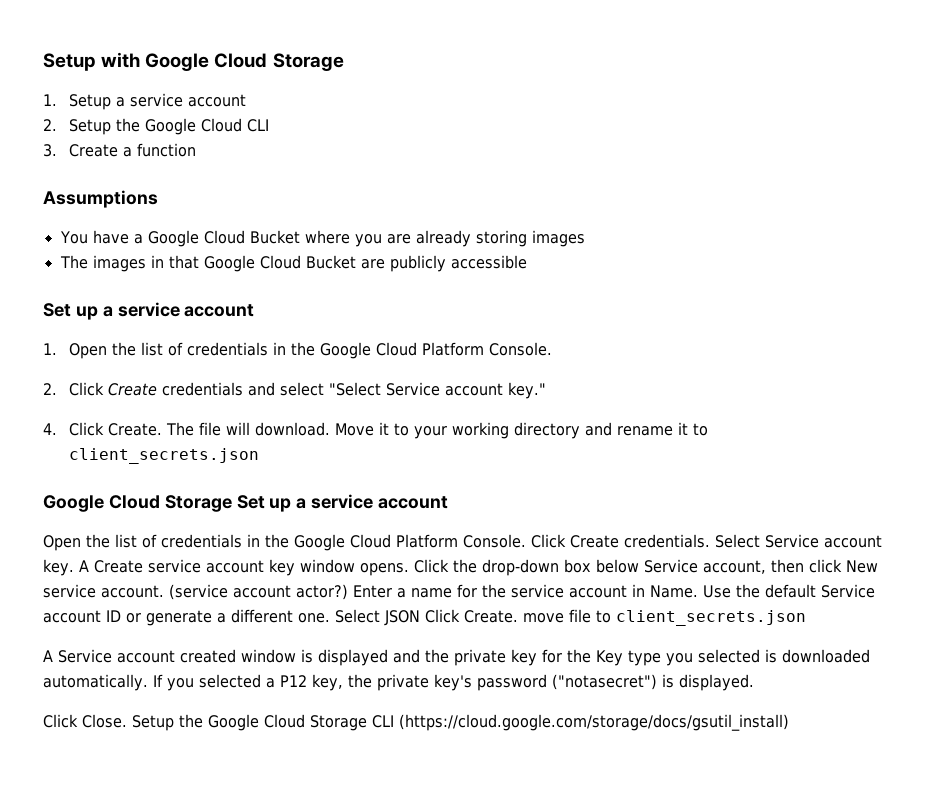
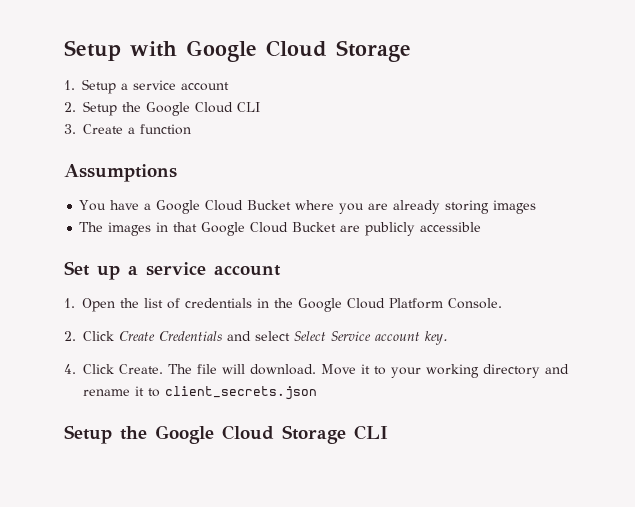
- 2. Click Create credentials and select "Select Service account key."
+ 2. Click Create Credentials and select Select Service account key.
- Google Cloud Storage Set up a service account
- Open the list of credentials in the Google Cloud Platform Console. Click Create credentials. Select Service account key. A Create service account key window opens. Click the drop-down box below Service account, then click New service account. (service account actor?) Enter a name for the service account in Name. Use the default Service account ID or generate a different one. Select JSON Click Create. move file to client_secrets.json
- A Service account created window is displayed and the private key for the Key type you selected is downloaded automatically. If you selected a P12 key, the private key's password ("notasecret") is displayed.
- Click Close. Setup the Google Cloud Storage CLI (https://cloud.google.com/storage/docs/gsutil_install)
+ Setup the Google Cloud Storage CLI

